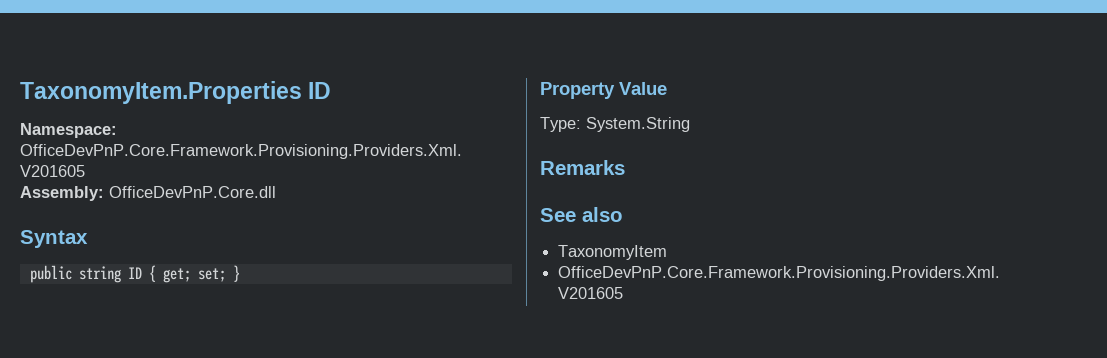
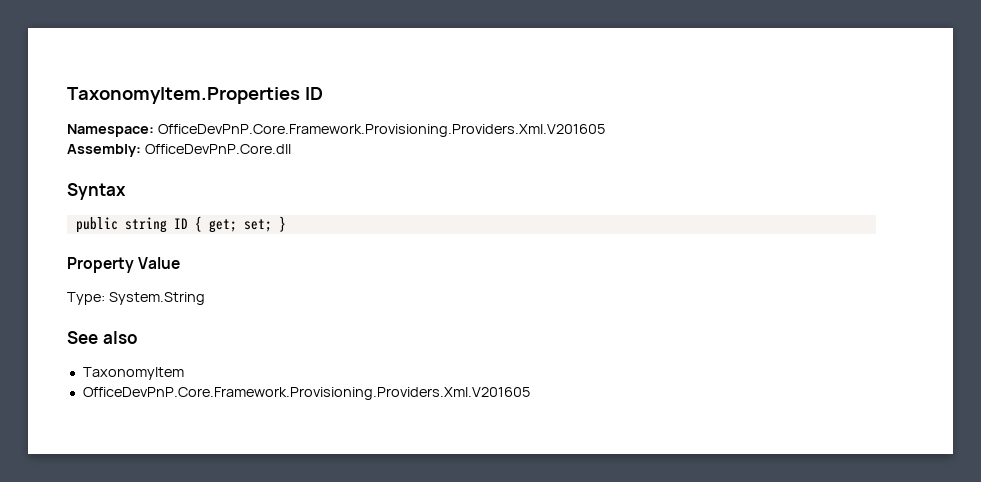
- Remarks

